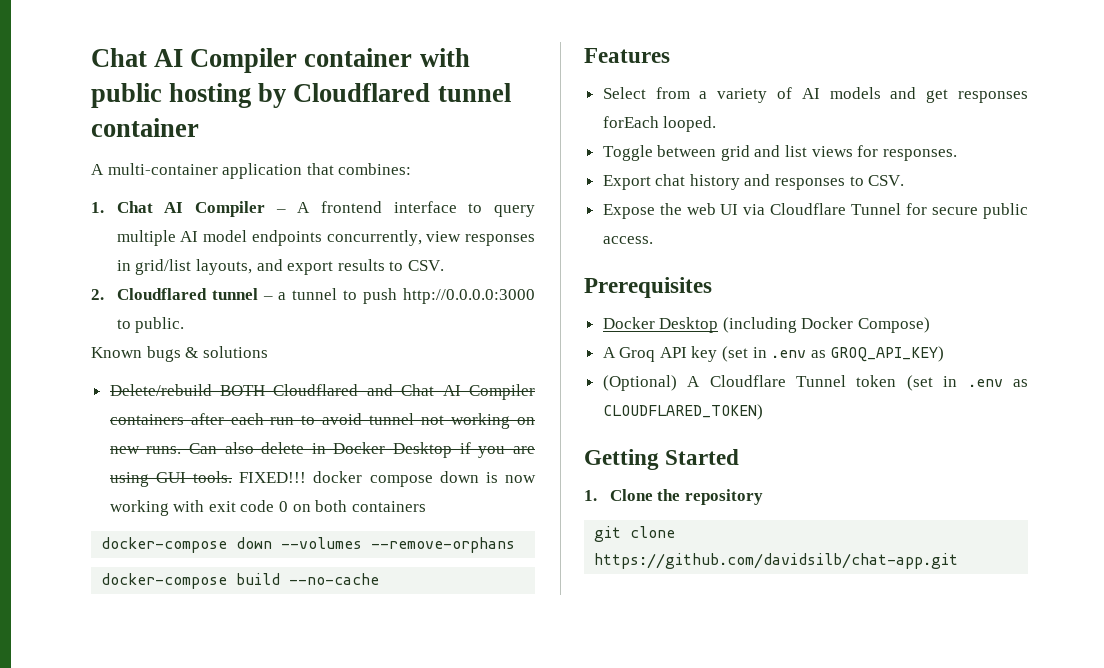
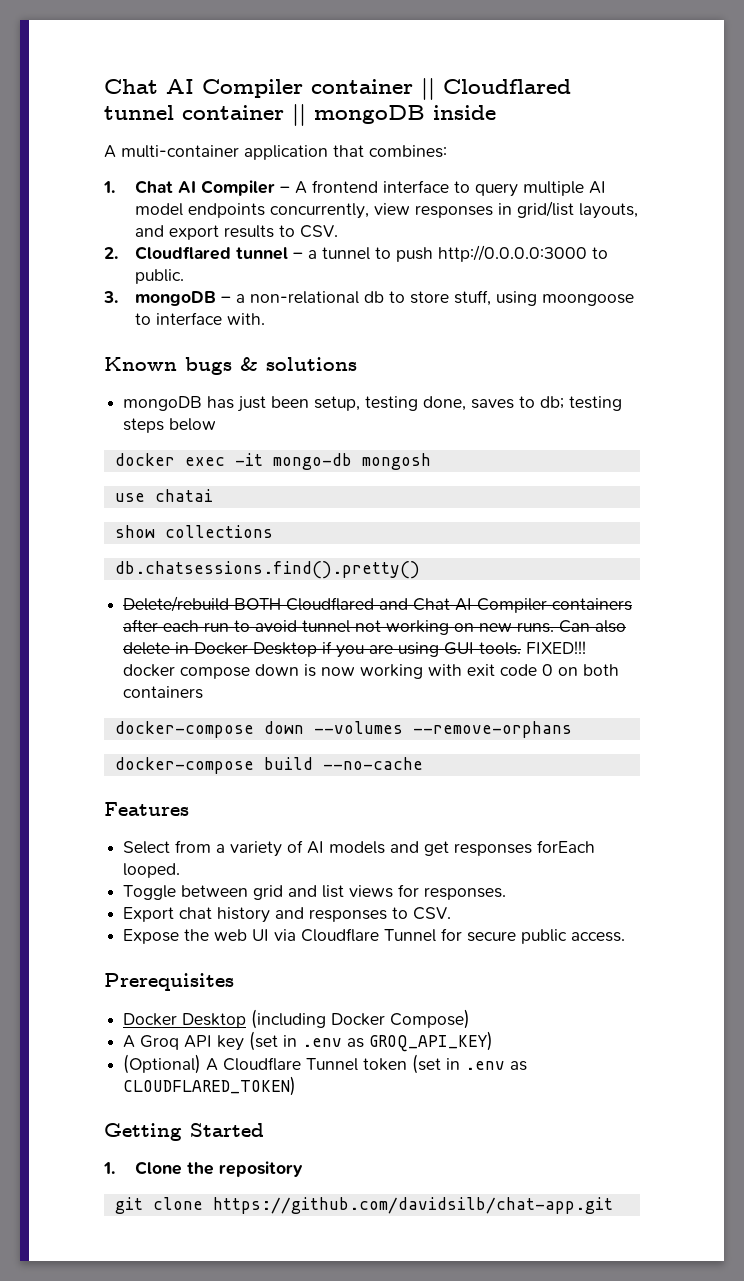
- Chat AI Compiler container with public hosting by Cloudflared tunnel container
+ Chat AI Compiler container || Cloudflared tunnel container || mongoDB inside
+ 3. mongoDB – a non-relational db to store stuff, using moongoose to interface with.
  Known bugs & solutions
+ mongoDB has just been setup, testing done, saves to db; testing steps below
+ docker exec -it mongo-db mongosh
+ use chatai
+ show collections
+ db.chatsessions.find().pretty()

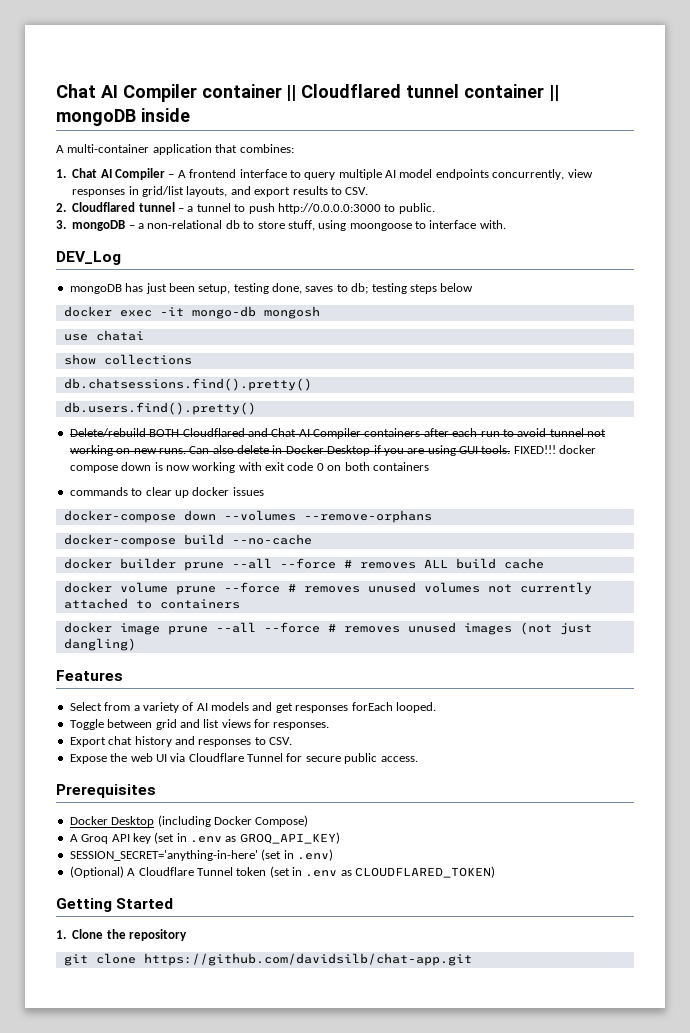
- Known bugs & solutions
+ DEV_Log
+ db.users.find().pretty()
+ commands to clear up docker issues
+ docker builder prune --all --force # removes ALL build cache
+ docker volume prune --force # removes unused volumes not currently attached to containers
+ docker image prune --all --force # removes unused images (not just dangling)
+ SESSION_SECRET='anything-in-here' (set in .env)

